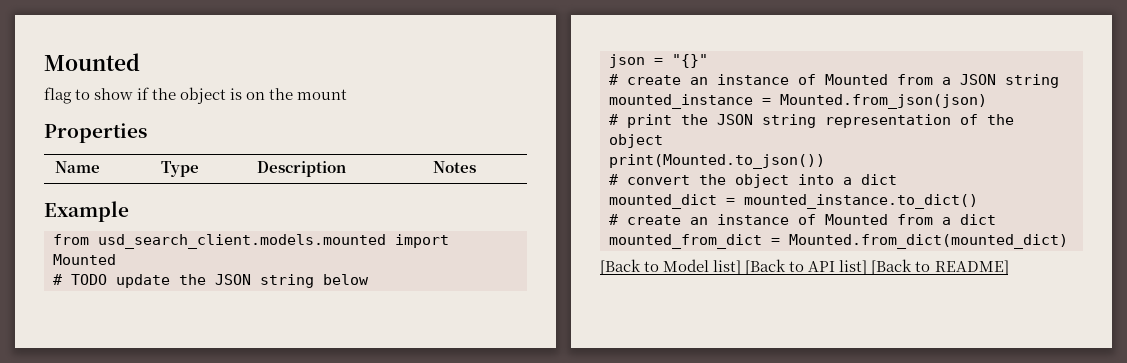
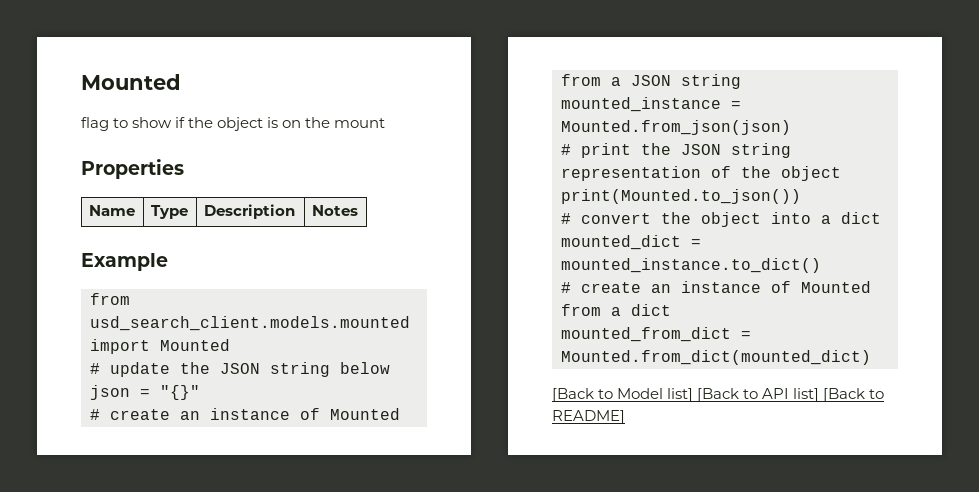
- # TODO update the JSON string below
+ # update the JSON string below

